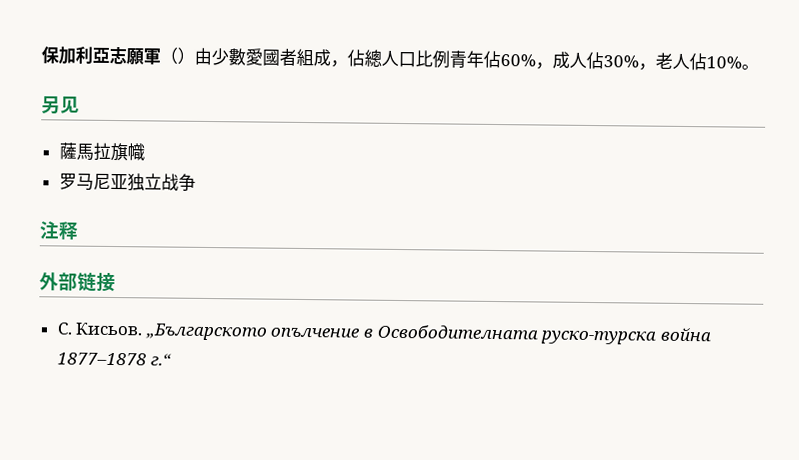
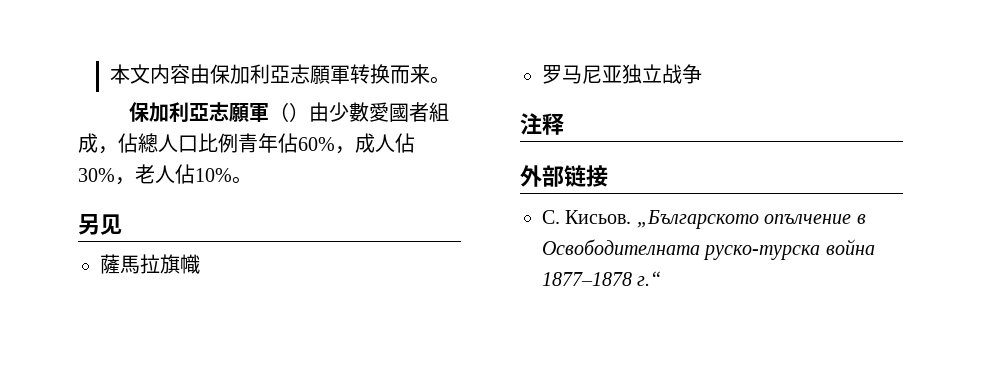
+ 本文内容由保加利亞志願軍转换而来。

